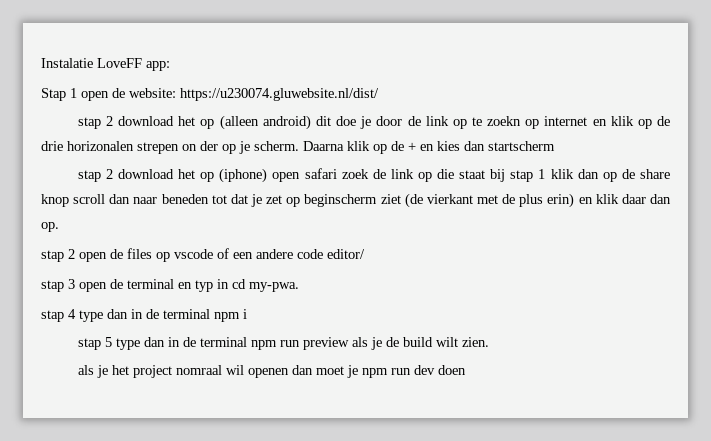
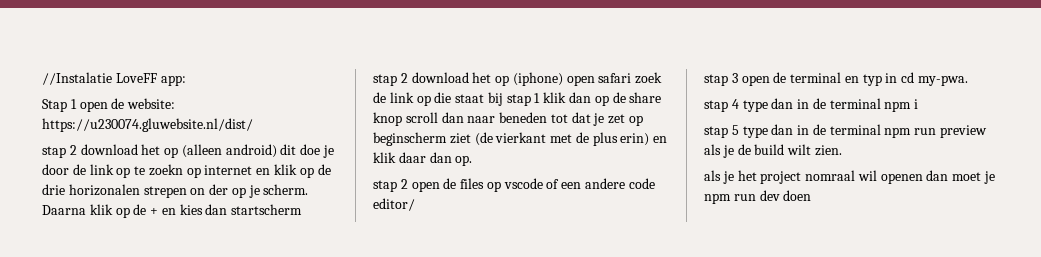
- Instalatie LoveFF app:
+ //Instalatie LoveFF app:

